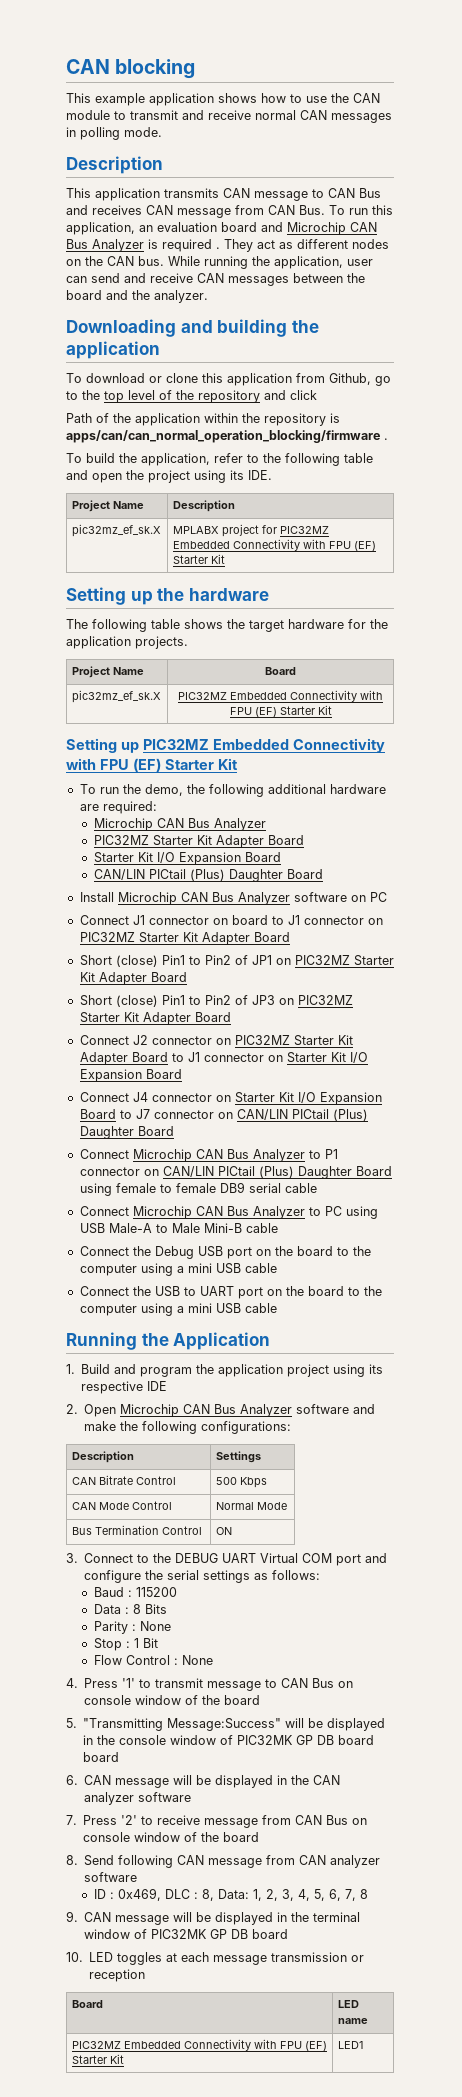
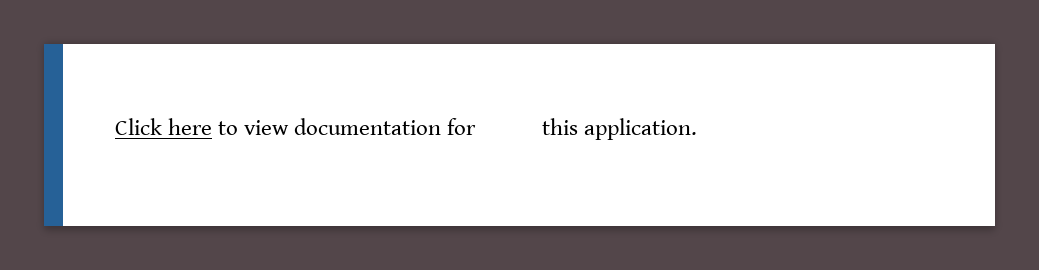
- CAN blocking
- This example application shows how to use the CAN module to transmit and receive normal CAN messages in polling mode.
- Description
- This application transmits CAN message to CAN Bus and receives CAN message from CAN Bus. To run this application, an evaluation board and Microchip CAN Bus Analyzer is required . They act as different nodes on the CAN bus. While running the application, user can send and receive CAN messages between the board and the analyzer.
- Downloading and building the application
- To download or clone this application from Github, go to the top level of the repository and click
- Path of the application within the repository is apps/can/can_normal_operation_blocking/firmware .
- To build the application, refer to the following table and open the project using its IDE.
- Project Name | Description
- pic32mz_ef_sk.X | MPLABX project for PIC32MZ Embedded Connectivity with FPU (EF) Starter Kit
- Setting up the hardware
- The following table shows the target hardware for the application projects.
- Project Name | Board
- pic32mz_ef_sk.X | PIC32MZ Embedded Connectivity with FPU (EF) Starter Kit
- Setting up PIC32MZ Embedded Connectivity with FPU (EF) Starter Kit
- To run the demo, the following additional hardware are required:
- Microchip CAN Bus Analyzer
- PIC32MZ Starter Kit Adapter Board
- Starter Kit I/O Expansion Board
- CAN/LIN PICtail (Plus) Daughter Board
- Install Microchip CAN Bus Analyzer software on PC
- Connect J1 connector on board to J1 connector on PIC32MZ Starter Kit Adapter Board
- Short (close) Pin1 to Pin2 of JP1 on PIC32MZ Starter Kit Adapter Board
- Short (close) Pin1 to Pin2 of JP3 on PIC32MZ Starter Kit Adapter Board
- Connect J2 connector on PIC32MZ Starter Kit Adapter Board to J1 connector on Starter Kit I/O Expansion Board
- Connect J4 connector on Starter Kit I/O Expansion Board to J7 connector on CAN/LIN PICtail (Plus) Daughter Board
- Connect Microchip CAN Bus Analyzer to P1 connector on CAN/LIN PICtail (Plus) Daughter Board using female to female DB9 serial cable
- Connect Microchip CAN Bus Analyzer to PC using USB Male-A to Male Mini-B cable
- Connect the Debug USB port on the board to the computer using a mini USB cable
- Connect the USB to UART port on the board to the computer using a mini USB cable
- Running the Application
- 1. Build and program the application project using its respective IDE
- 2. Open Microchip CAN Bus Analyzer software and make the following configurations:
- Description | Settings
- CAN Bitrate Control | 500 Kbps
- CAN Mode Control | Normal Mode
- Bus Termination Control | ON
- 3. Connect to the DEBUG UART Virtual COM port and configure the serial settings as follows:
- Baud : 115200
- Data : 8 Bits
- Parity : None
- Stop : 1 Bit
- Flow Control : None
- 4. Press '1' to transmit message to CAN Bus on console window of the board
- 5. "Transmitting Message:Success" will be displayed in the console window of PIC32MK GP DB board board
- 6. CAN message will be displayed in the CAN analyzer software
- 7. Press '2' to receive message from CAN Bus on console window of the board
- 8. Send following CAN message from CAN analyzer software
- ID : 0x469, DLC : 8, Data: 1, 2, 3, 4, 5, 6, 7, 8
- 9. CAN message will be displayed in the terminal window of PIC32MK GP DB board
- 10. LED toggles at each message transmission or reception
- Board | LED name
- PIC32MZ Embedded Connectivity with FPU (EF) Starter Kit | LED1
+ Click here to view documentation for this application.

